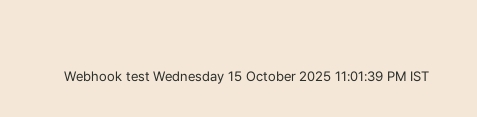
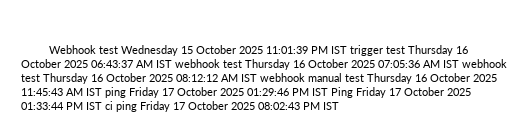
- Webhook test Wednesday 15 October 2025 11:01:39 PM IST
+ Webhook test Wednesday 15 October 2025 11:01:39 PM IST trigger test Thursday 16 October 2025 06:43:37 AM IST webhook test Thursday 16 October 2025 07:05:36 AM IST webhook test Thursday 16 October 2025 08:12:12 AM IST webhook manual test Thursday 16 October 2025 11:45:43 AM IST ping Friday 17 October 2025 01:29:46 PM IST Ping Friday 17 October 2025 01:33:44 PM IST ci ping Friday 17 October 2025 08:02:43 PM IST

